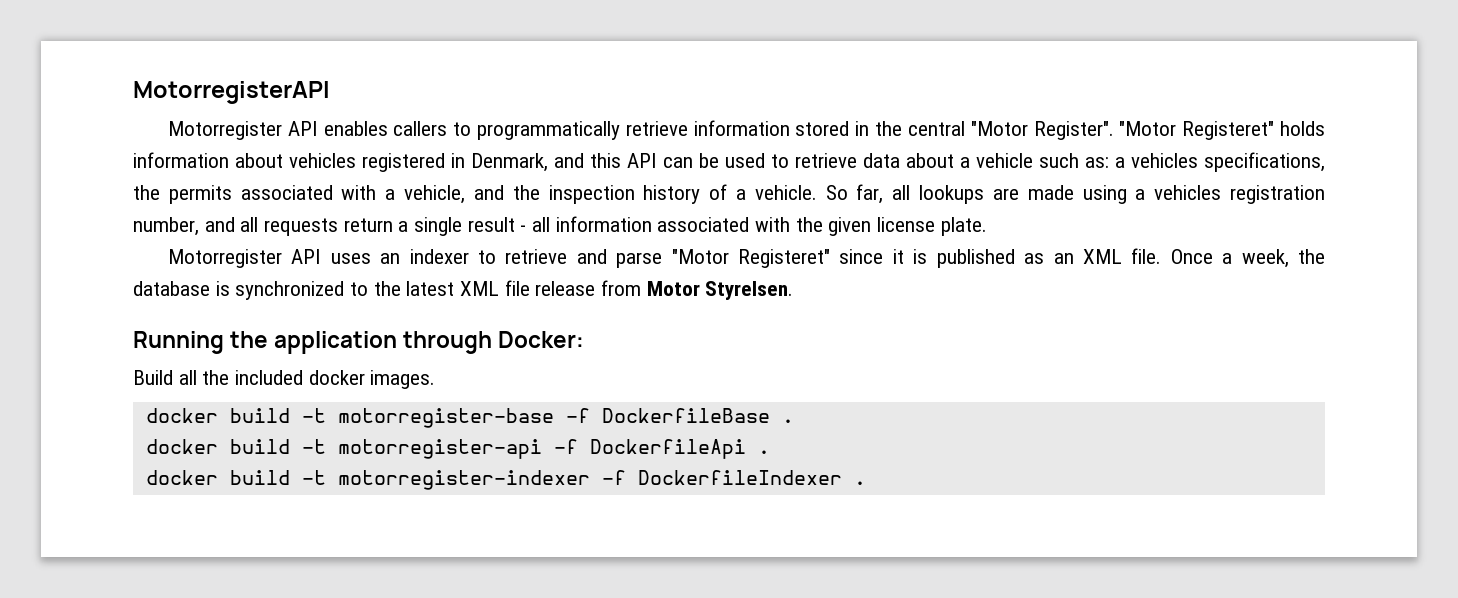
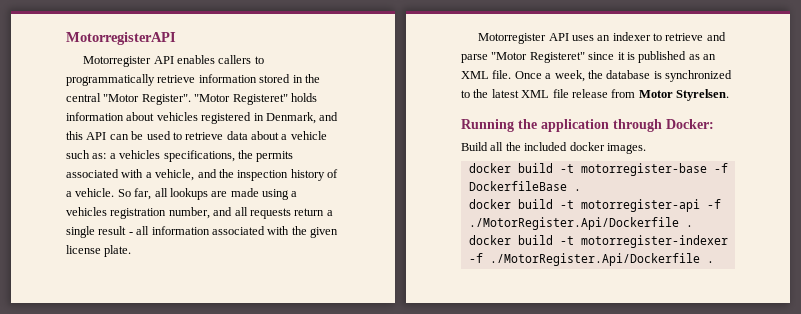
- docker build -t motorregister-api -f DockerfileApi .
+ docker build -t motorregister-api -f ./MotorRegister.Api/Dockerfile .
- docker build -t motorregister-indexer -f DockerfileIndexer .
+ docker build -t motorregister-indexer -f ./MotorRegister.Api/Dockerfile .

